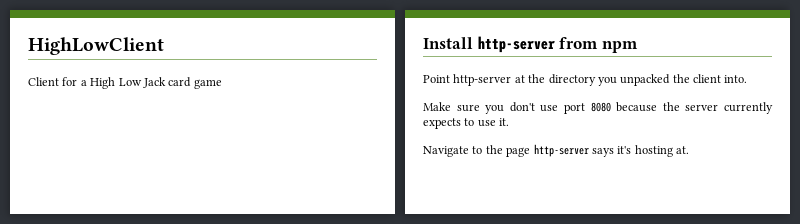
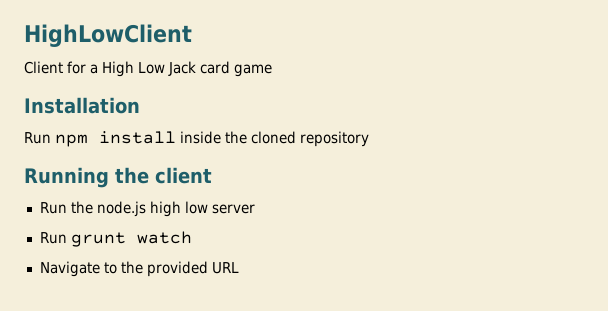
- Install http-server from npm
- Point http-server at the directory you unpacked the client into.
- Make sure you don't use port 8080 because the server currently expects to use it.
- Navigate to the page http-server says it's hosting at.
+ Installation
+ Run npm install inside the cloned repository
+ Running the client
+ Run the node.js high low server
+ Run grunt watch
+ Navigate to the provided URL

